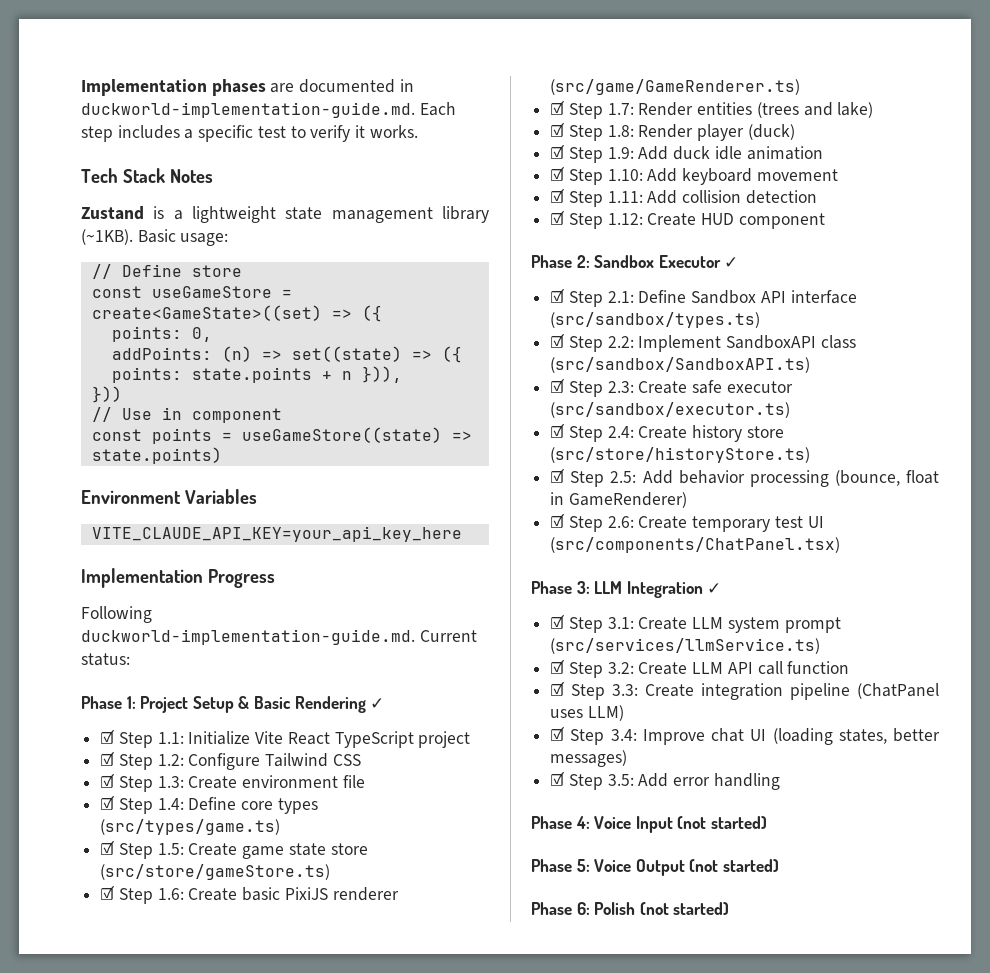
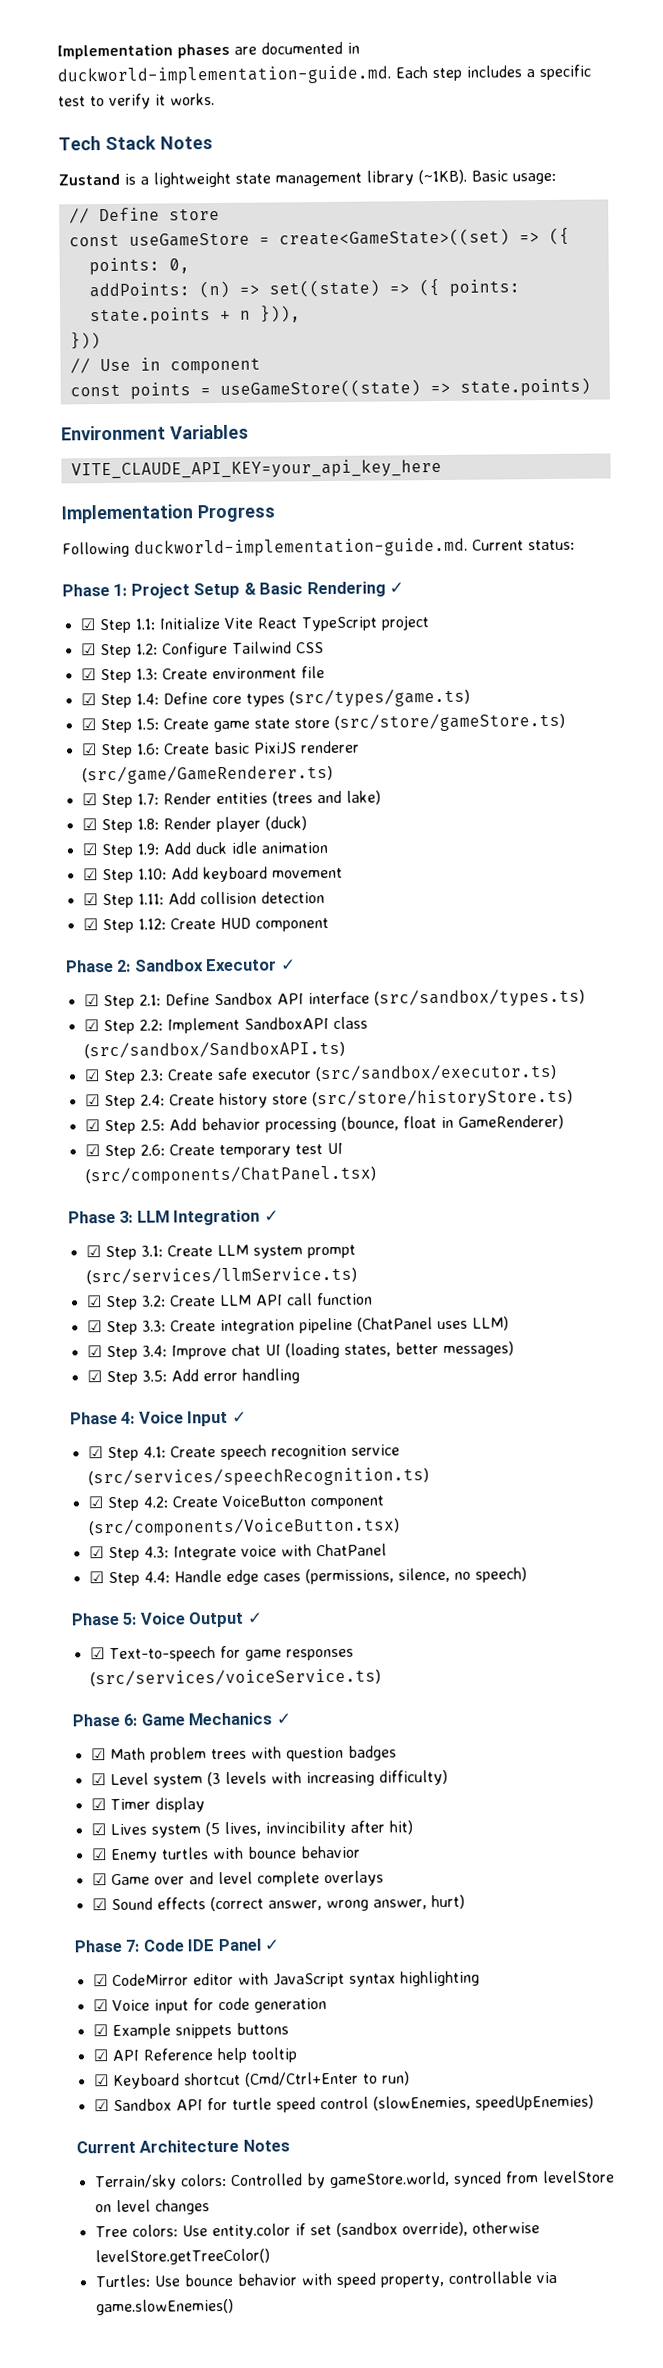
- Phase 4: Voice Input (not started)
- Phase 5: Voice Output (not started)
- Phase 6: Polish (not started)
+ Phase 4: Voice Input ✓
+ ☑ Step 4.1: Create speech recognition service (src/services/speechRecognition.ts)
+ ☑ Step 4.2: Create VoiceButton component (src/components/VoiceButton.tsx)
+ ☑ Step 4.3: Integrate voice with ChatPanel
+ ☑ Step 4.4: Handle edge cases (permissions, silence, no speech)
+ Phase 5: Voice Output ✓
+ ☑ Text-to-speech for game responses (src/services/voiceService.ts)
+ Phase 6: Game Mechanics ✓
+ ☑ Math problem trees with question badges
+ ☑ Level system (3 levels with increasing difficulty)
+ ☑ Timer display
+ ☑ Lives system (5 lives, invincibility after hit)
+ ☑ Enemy turtles with bounce behavior
+ ☑ Game over and level complete overlays
+ ☑ Sound effects (correct answer, wrong answer, hurt)
+ Phase 7: Code IDE Panel ✓
+ ☑ CodeMirror editor with JavaScript syntax highlighting
+ ☑ Voice input for code generation
+ ☑ Example snippets buttons
+ ☑ API Reference help tooltip
+ ☑ Keyboard shortcut (Cmd/Ctrl+Enter to run)
+ ☑ Sandbox API for turtle speed control (slowEnemies, speedUpEnemies)
+ Current Architecture Notes
+ Terrain/sky colors: Controlled by gameStore.world, synced from levelStore on level changes
+ Tree colors: Use entity.color if set (sandbox override), otherwise levelStore.getTreeColor()
+ Turtles: Use bounce behavior with speed property, controllable via game.slowEnemies()

